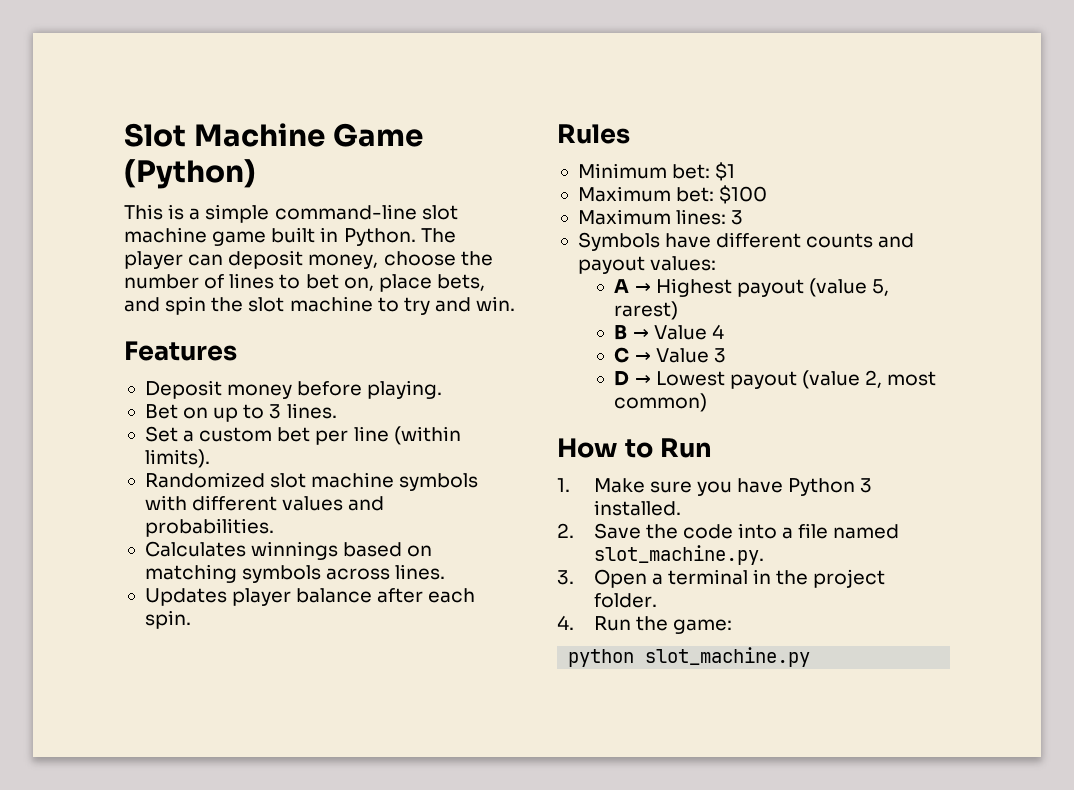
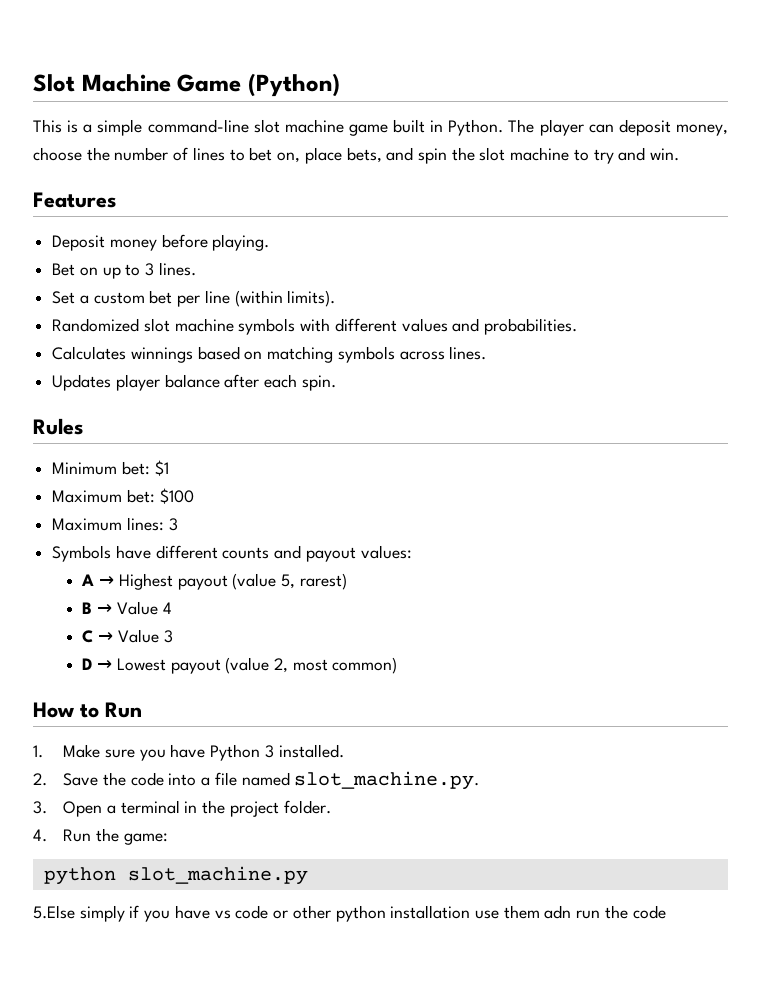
+ 5.Else simply if you have vs code or other python installation use them adn run the code

